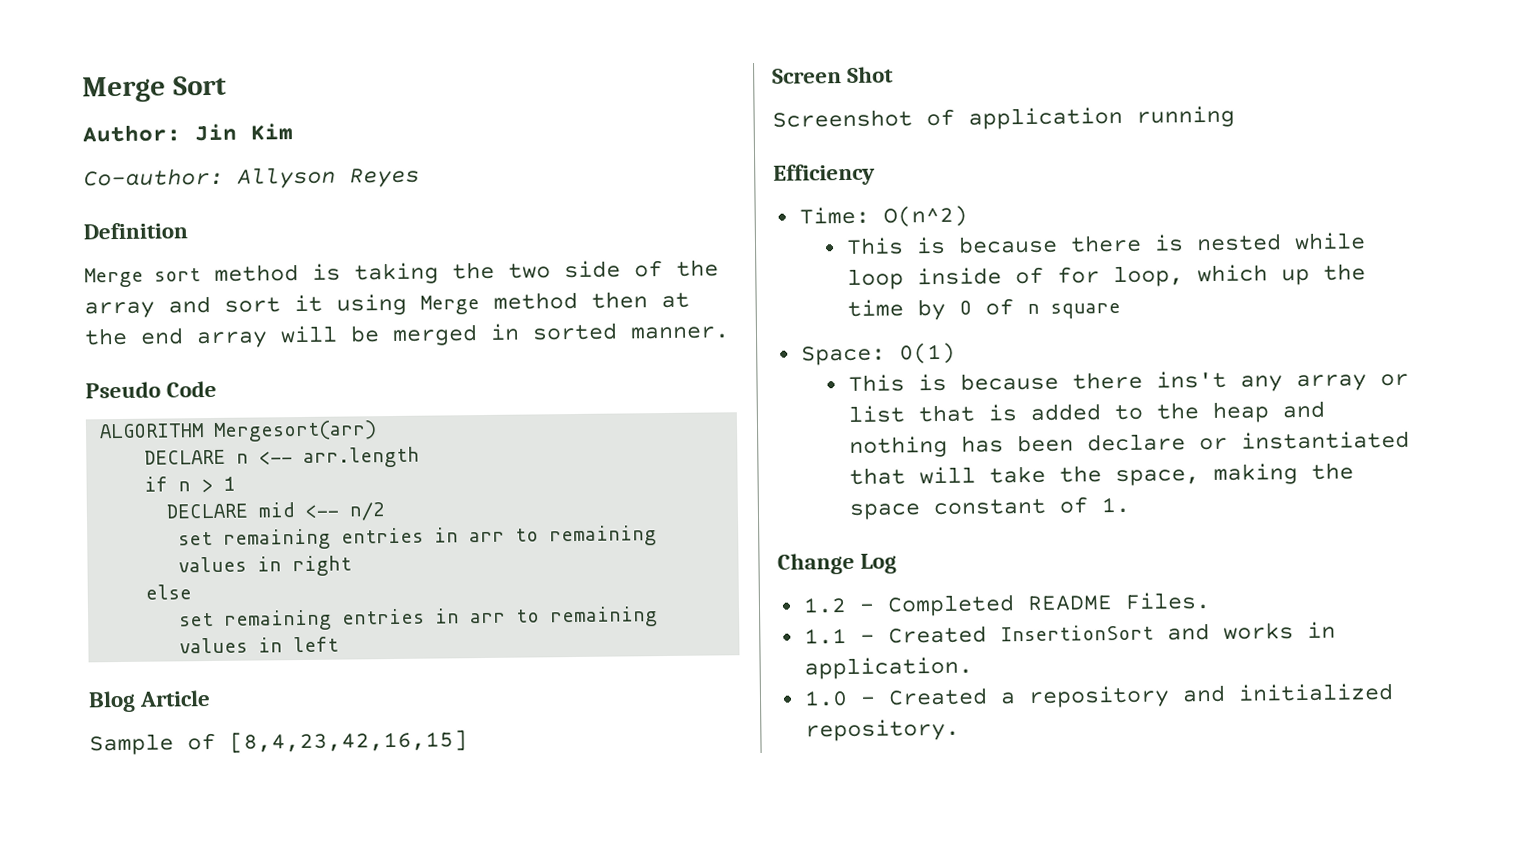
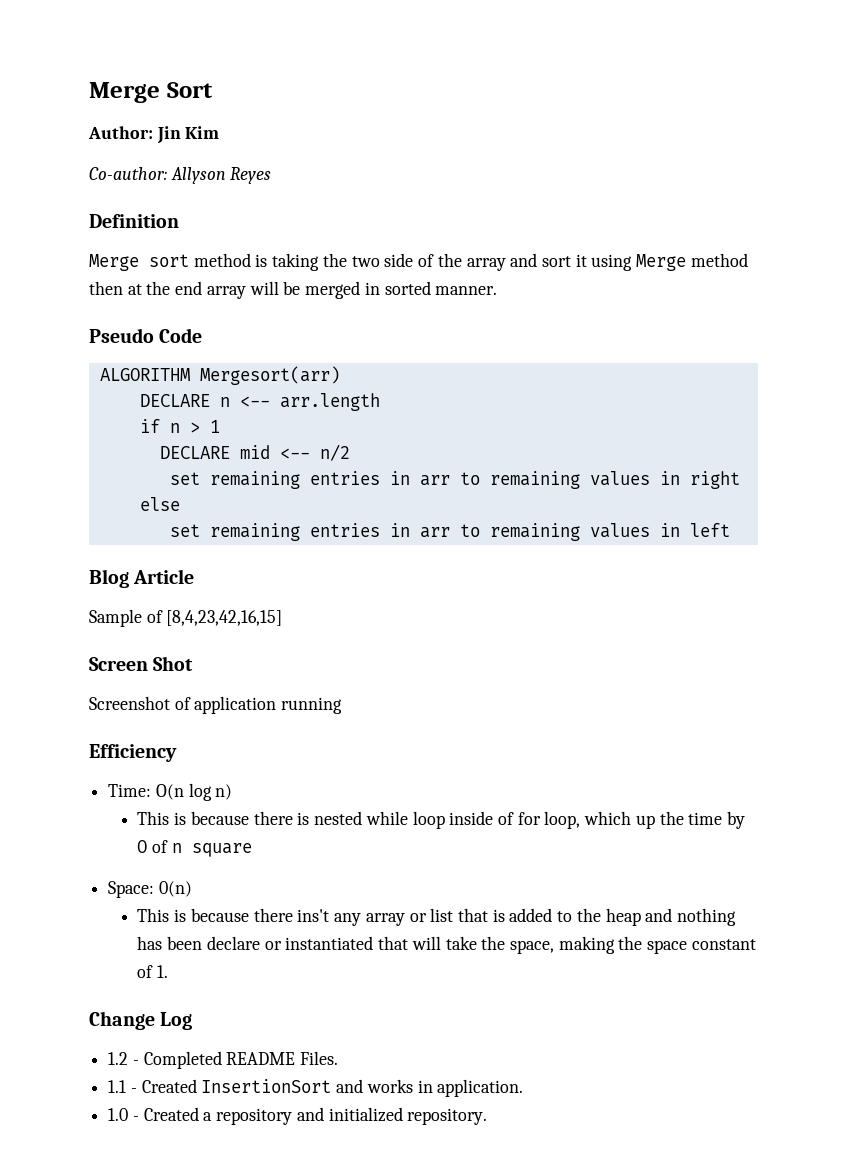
- Time: O(n^2)
+ Time: O(n log n)
- Space: 0(1)
+ Space: 0(n)

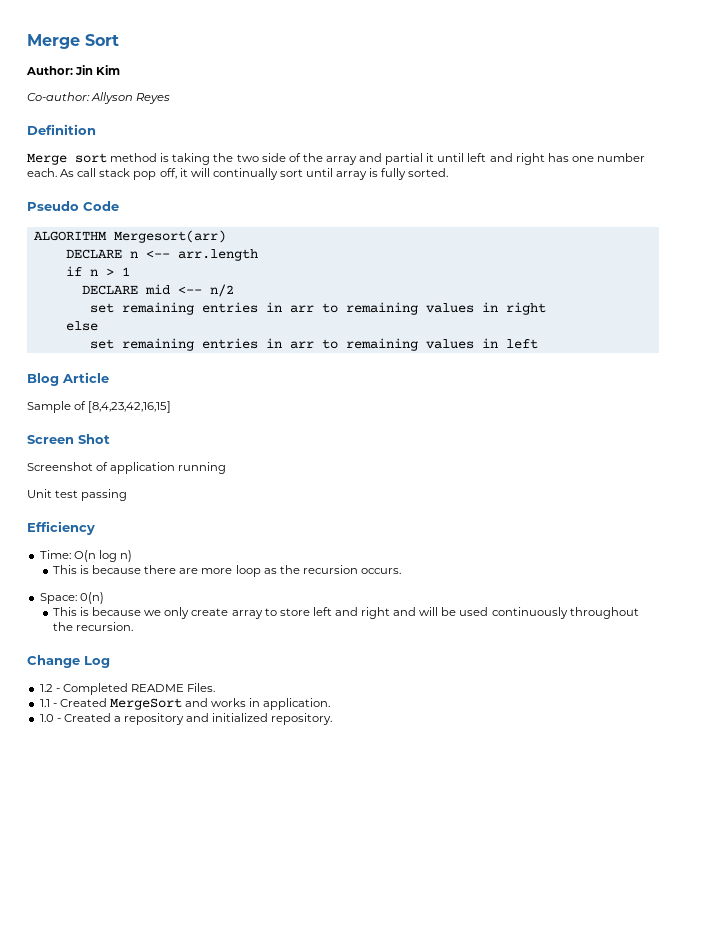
- Merge sort method is taking the two side of the array and sort it using Merge method then at the end array will be merged in sorted manner.
+ Merge sort method is taking the two side of the array and partial it until left and right has one number each. As call stack pop off, it will continually sort until array is fully sorted.
+ Unit test passing
- This is because there is nested while loop inside of for loop, which up the time by O of n square
+ This is because there are more loop as the recursion occurs.
- This is because there ins't any array or list that is added to the heap and nothing has been declare or instantiated that will take the space, making the space constant of 1.
+ This is because we only create array to store left and right and will be used continuously throughout the recursion.
- 1.1 - Created InsertionSort and works in application.
+ 1.1 - Created MergeSort and works in application.

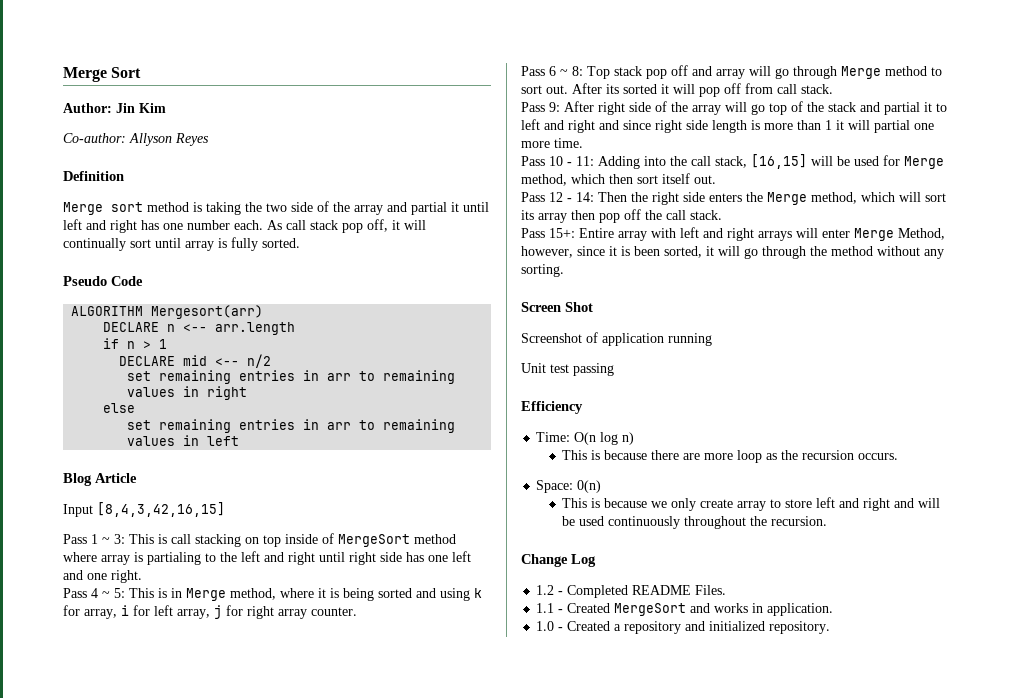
- Sample of [8,4,23,42,16,15]
+ Input [8,4,3,42,16,15]
+ Pass 1 ~ 3: This is call stacking on top inside of MergeSort method where array is partialing to the left and right until right side has one left and one right.
+ Pass 4 ~ 5: This is in Merge method, where it is being sorted and using k for array, i for left array, j for right array counter.
+ Pass 6 ~ 8: Top stack pop off and array will go through Merge method to sort out. After its sorted it will pop off from call stack.
+ Pass 9: After right side of the array will go top of the stack and partial it to left and right and since right side length is more than 1 it will partial one more time.
+ Pass 10 - 11: Adding into the call stack, [16,15] will be used for Merge method, which then sort itself out.
+ Pass 12 - 14: Then the right side enters the Merge method, which will sort its array then pop off the call stack.
+ Pass 15+: Entire array with left and right arrays will enter Merge Method, however, since it is been sorted, it will go through the method without any sorting.

